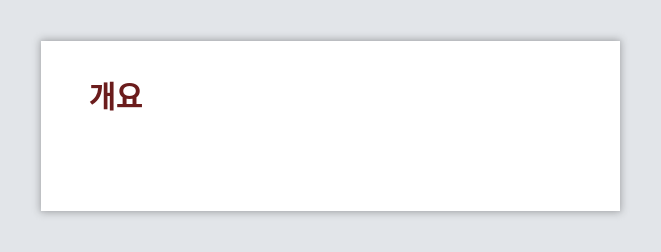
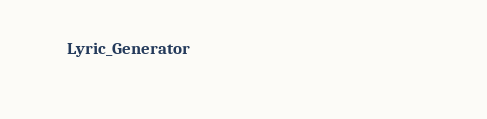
- 개요
+ Lyric_Generator

